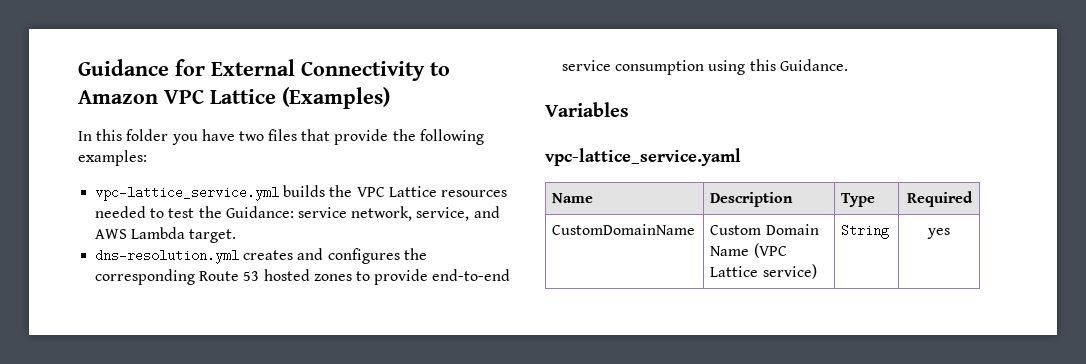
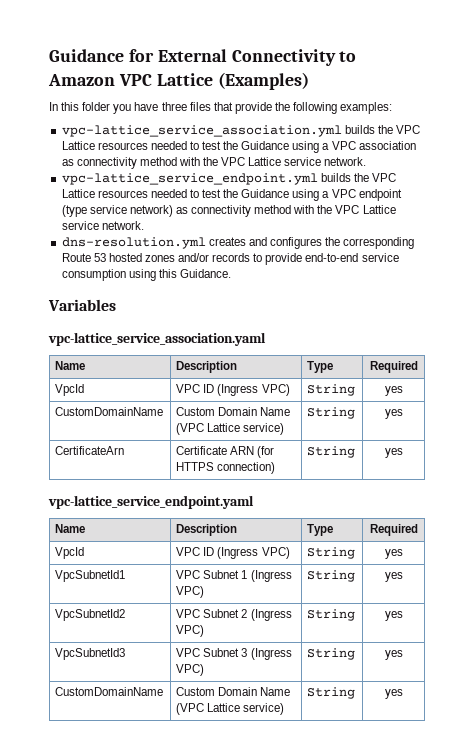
- In this folder you have two files that provide the following examples:
+ In this folder you have three files that provide the following examples:
- vpc-lattice_service.yml builds the VPC Lattice resources needed to test the Guidance: service network, service, and AWS Lambda target.
+ vpc-lattice_service_association.yml builds the VPC Lattice resources needed to test the Guidance using a VPC association as connectivity method with the VPC Lattice service network.
+ vpc-lattice_service_endpoint.yml builds the VPC Lattice resources needed to test the Guidance using a VPC endpoint (type service network) as connectivity method with the VPC Lattice service network.
- dns-resolution.yml creates and configures the corresponding Route 53 hosted zones to provide end-to-end service consumption using this Guidance.
+ dns-resolution.yml creates and configures the corresponding Route 53 hosted zones and/or records to provide end-to-end service consumption using this Guidance.
- vpc-lattice_service.yaml
+ vpc-lattice_service_association.yaml
  Name | Description | Type | Required
+ VpcId | VPC ID (Ingress VPC) | String | yes
+ CustomDomainName | Custom Domain Name (VPC Lattice service) | String | yes
+ CertificateArn | Certificate ARN (for HTTPS connection) | String | yes
+ vpc-lattice_service_endpoint.yaml
+ Name | Description | Type | Required
+ VpcId | VPC ID (Ingress VPC) | String | yes
+ VpcSubnetId1 | VPC Subnet 1 (Ingress VPC) | String | yes
+ VpcSubnetId2 | VPC Subnet 2 (Ingress VPC) | String | yes
+ VpcSubnetId3 | VPC Subnet 3 (Ingress VPC) | String | yes

